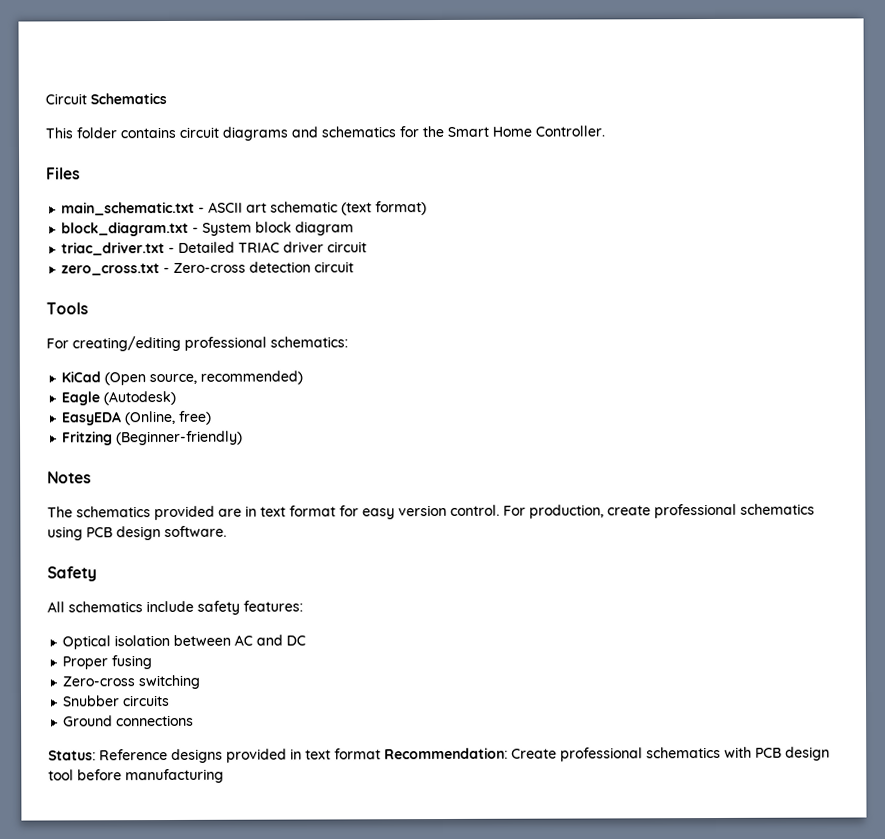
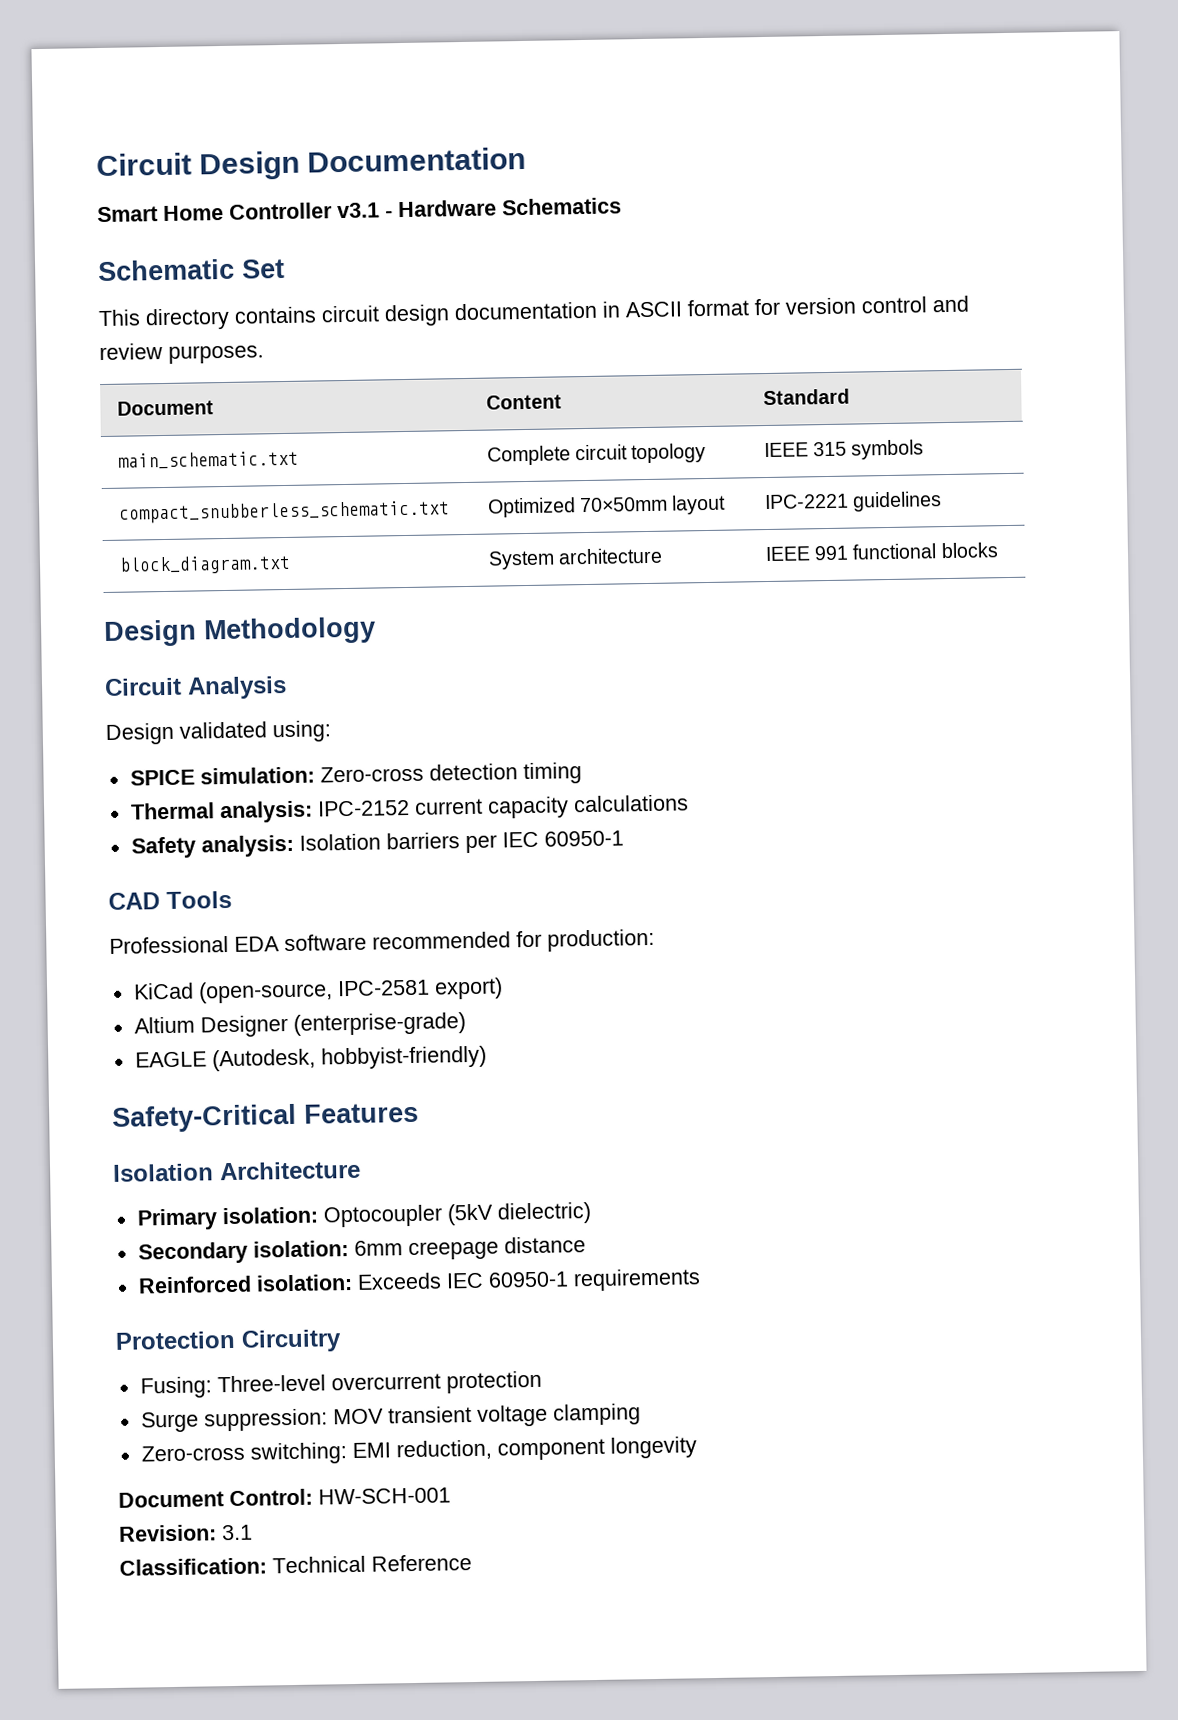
- Circuit Schematics
+ Circuit Design Documentation
+ Smart Home Controller v3.1 - Hardware Schematics
+ Schematic Set
- This folder contains circuit diagrams and schematics for the Smart Home Controller.
- Files
- main_schematic.txt - ASCII art schematic (text format)
- block_diagram.txt - System block diagram
- triac_driver.txt - Detailed TRIAC driver circuit
- zero_cross.txt - Zero-cross detection circuit
- Tools
- For creating/editing professional schematics:
- KiCad (Open source, recommended)
- Eagle (Autodesk)
- EasyEDA (Online, free)
- Fritzing (Beginner-friendly)
- Notes
- The schematics provided are in text format for easy version control. For production, create professional schematics using PCB design software.
- Safety
- All schematics include safety features:
- Optical isolation between AC and DC
- Proper fusing
- Zero-cross switching
- Snubber circuits
- Ground connections
- Status: Reference designs provided in text format Recommendation: Create professional schematics with PCB design tool before manufacturing
+ This directory contains circuit design documentation in ASCII format for version control and review purposes.
+ Document | Content | Standard
+ main_schematic.txt | Complete circuit topology | IEEE 315 symbols
+ compact_snubberless_schematic.txt | Optimized 70×50mm layout | IPC-2221 guidelines
+ block_diagram.txt | System architecture | IEEE 991 functional blocks
+ Design Methodology
+ Circuit Analysis
+ Design validated using:
+ SPICE simulation: Zero-cross detection timing
+ Thermal analysis: IPC-2152 current capacity calculations
+ Safety analysis: Isolation barriers per IEC 60950-1
+ CAD Tools
+ Professional EDA software recommended for production:
+ KiCad (open-source, IPC-2581 export)
+ Altium Designer (enterprise-grade)
+ EAGLE (Autodesk, hobbyist-friendly)
+ Safety-Critical Features
+ Isolation Architecture
+ Primary isolation: Optocoupler (5kV dielectric)
+ Secondary isolation: 6mm creepage distance
+ Reinforced isolation: Exceeds IEC 60950-1 requirements
+ Protection Circuitry
+ Fusing: Three-level overcurrent protection
+ Surge suppression: MOV transient voltage clamping
+ Zero-cross switching: EMI reduction, component longevity
+ Document Control: HW-SCH-001
+ Revision: 3.1
+ Classification: Technical Reference

